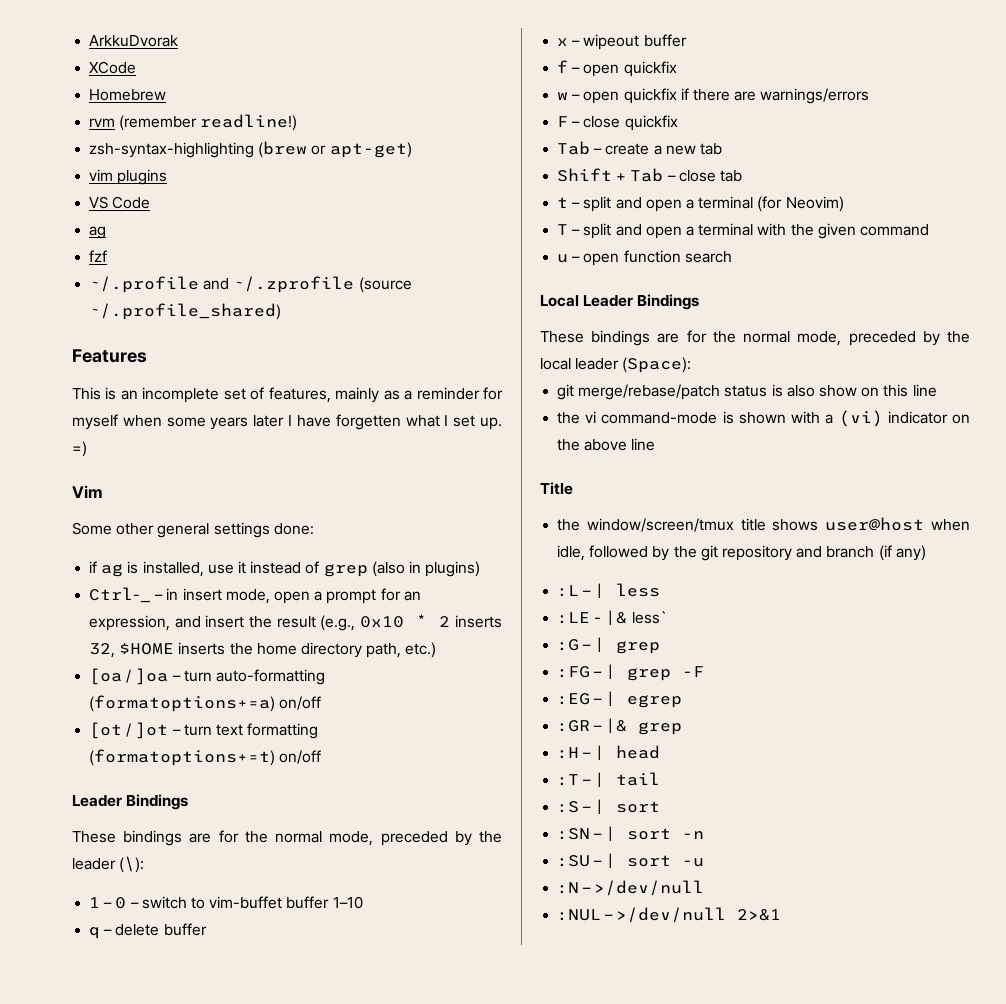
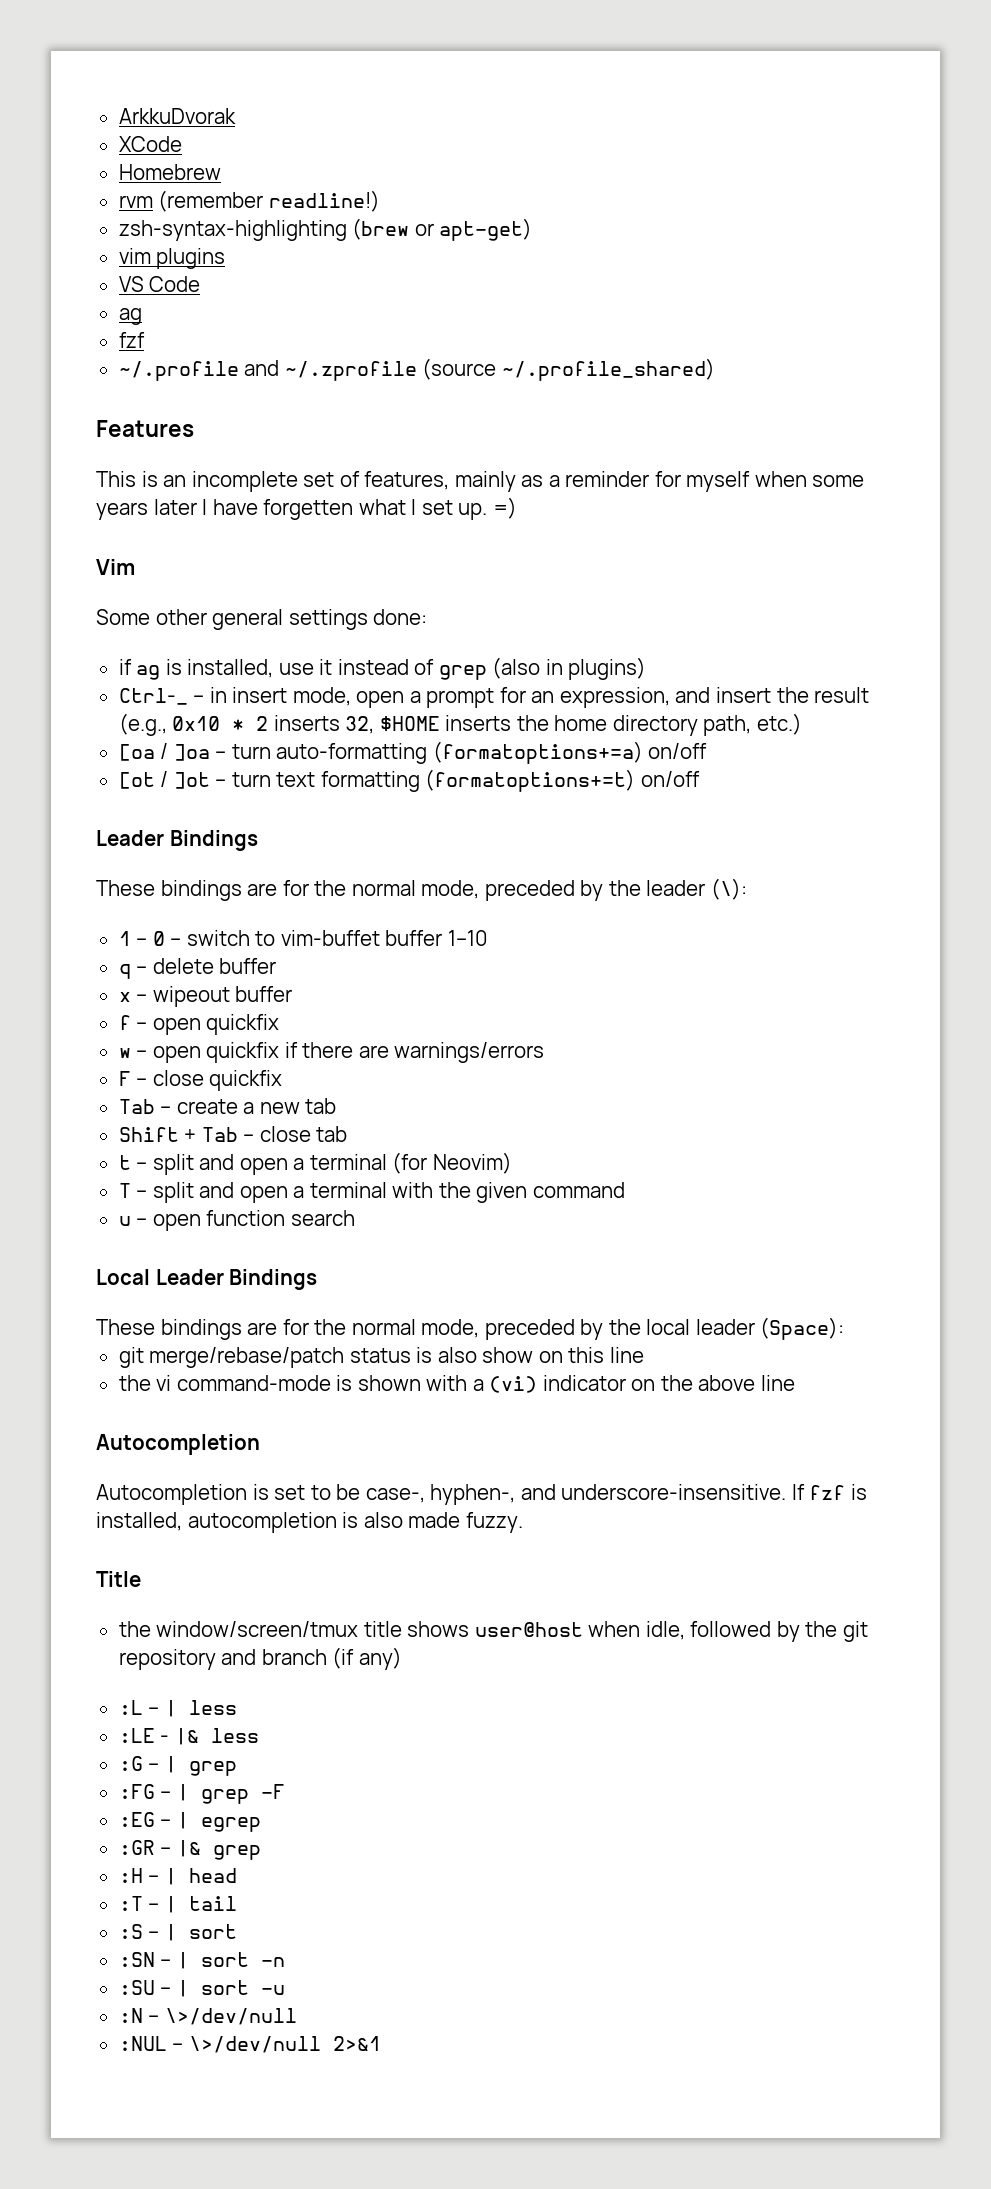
  the vi command-mode is shown with a (vi) indicator on the above line
+ Autocompletion
+ Autocompletion is set to be case-, hyphen-, and underscore-insensitive. If fzf is installed, autocompletion is also made fuzzy.
- :LE - |& less`
+ :LE - |& less
- :N – >/dev/null
+ :N – \>/dev/null
- :NUL – >/dev/null 2>&1
+ :NUL – \>/dev/null 2>&1

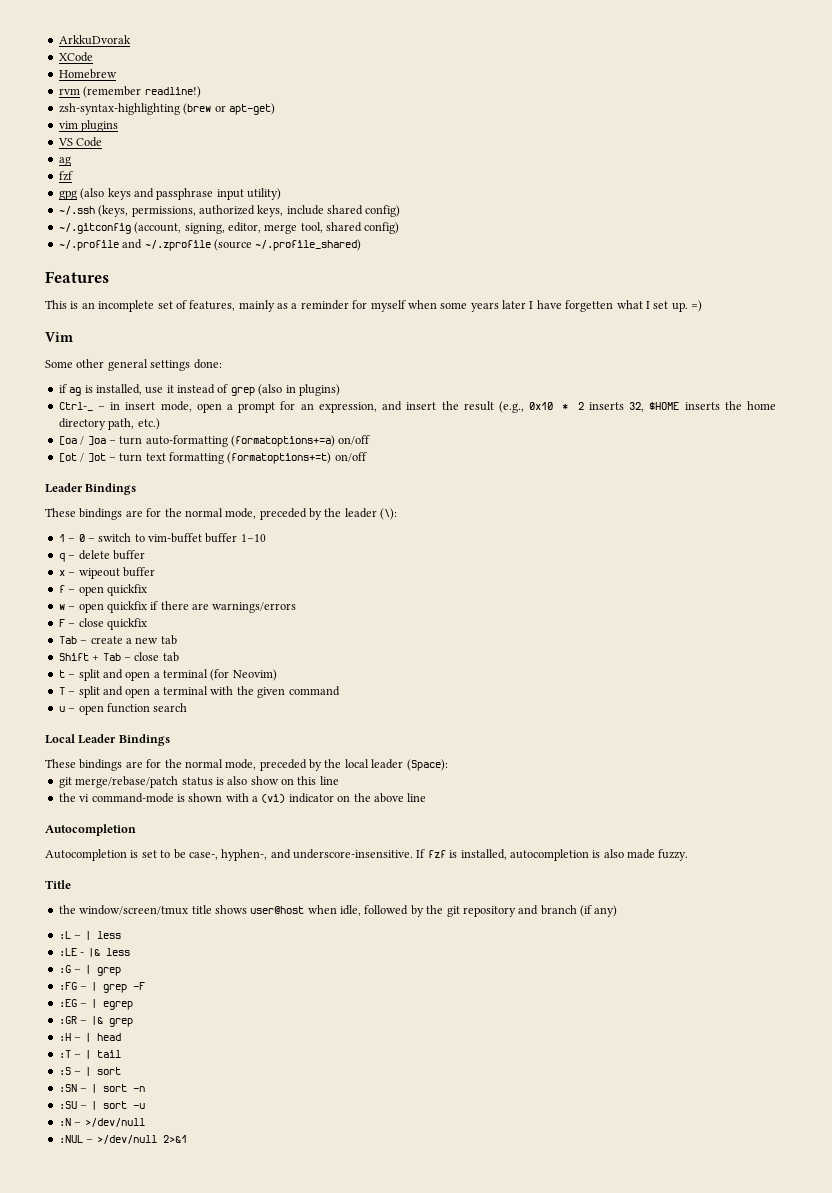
+ gpg (also keys and passphrase input utility)
+ ~/.ssh (keys, permissions, authorized keys, include shared config)
+ ~/.gitconfig (account, signing, editor, merge tool, shared config)
- :N – \>/dev/null
+ :N – >/dev/null
- :NUL – \>/dev/null 2>&1
+ :NUL – >/dev/null 2>&1

